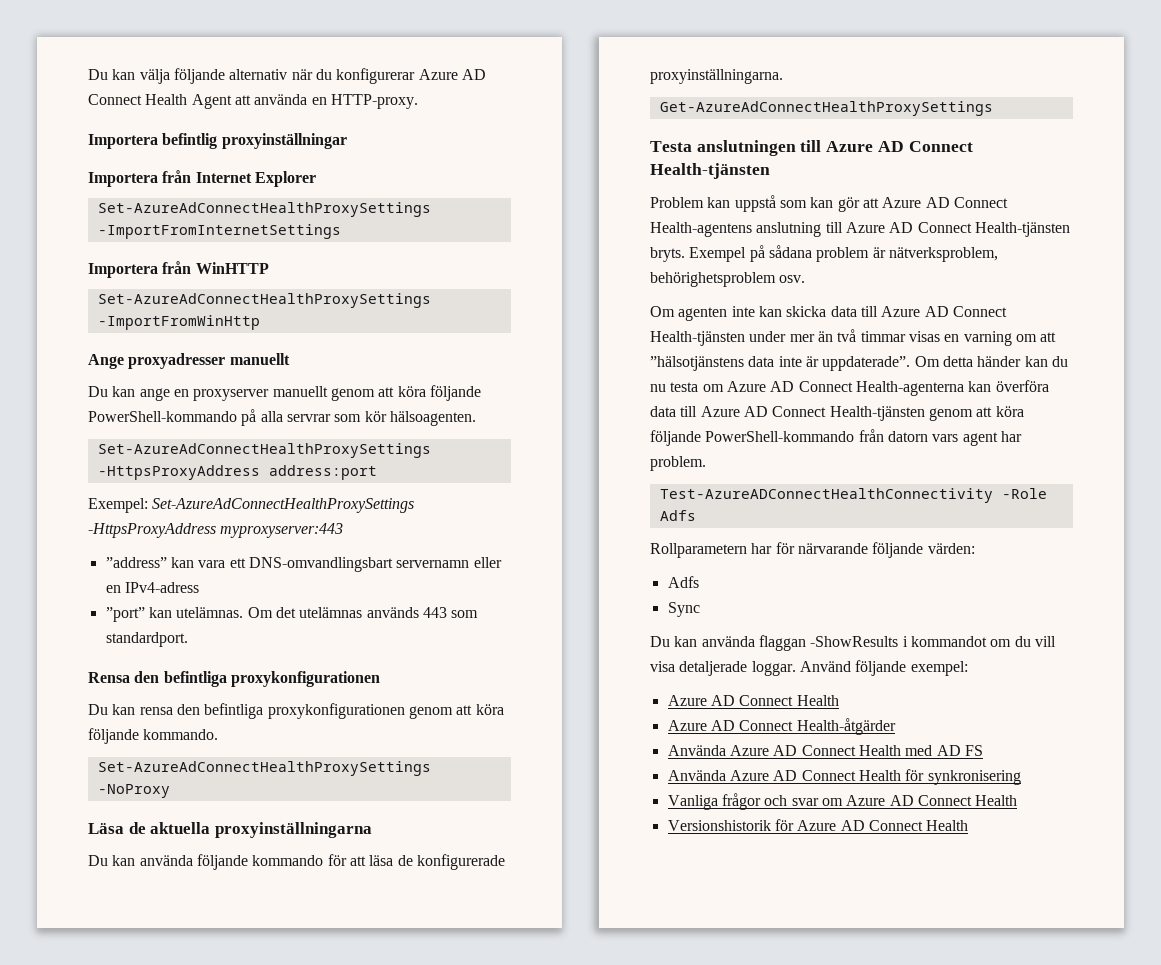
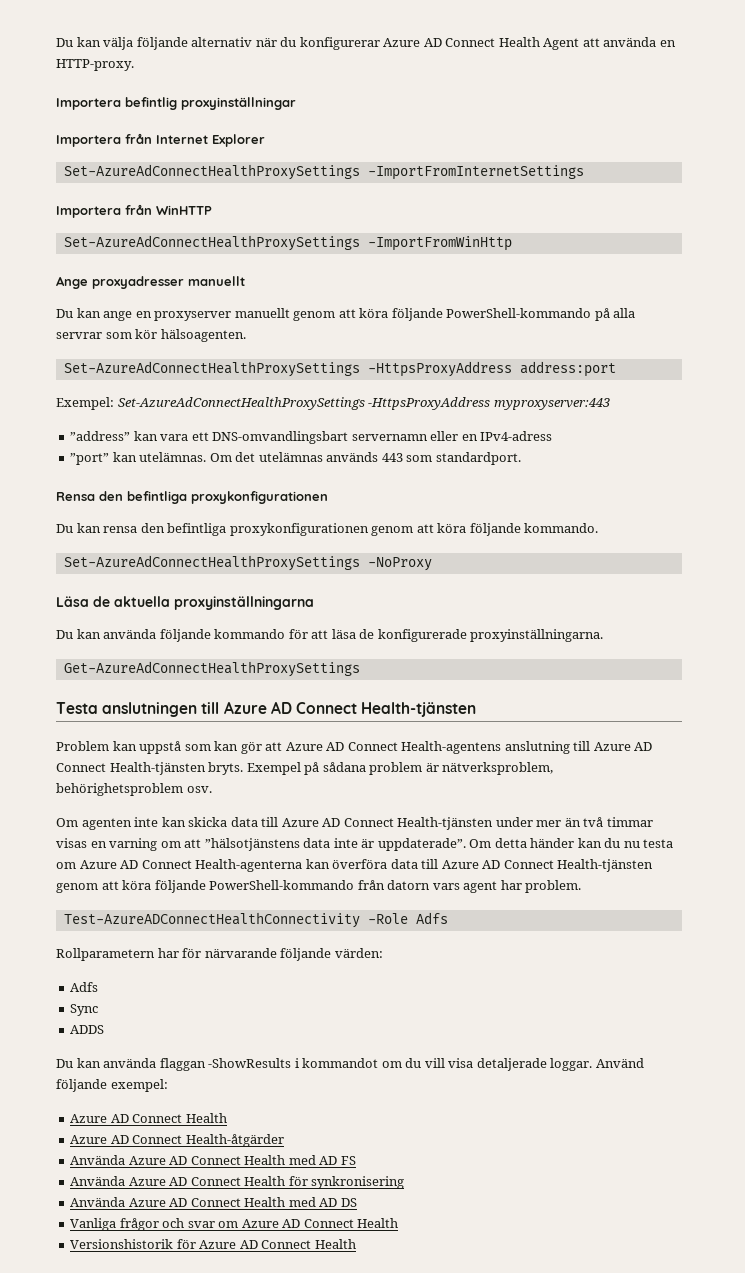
+ ADDS
+ Använda Azure AD Connect Health med AD DS

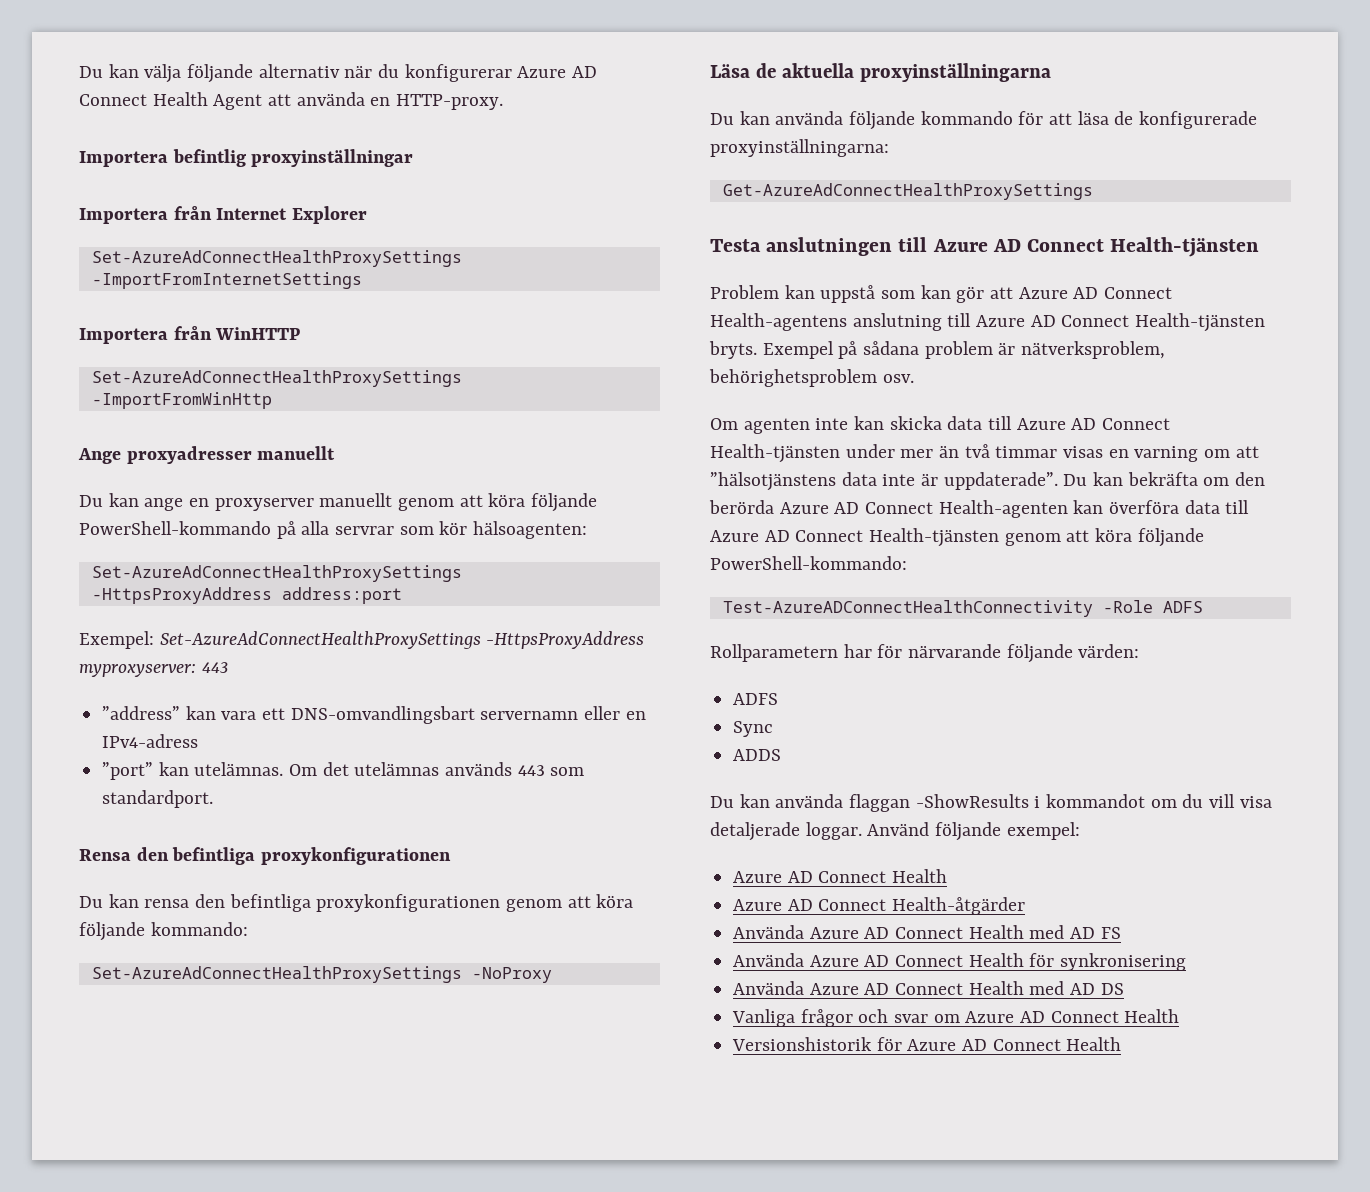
- Du kan ange en proxyserver manuellt genom att köra följande PowerShell-kommando på alla servrar som kör hälsoagenten.
+ Du kan ange en proxyserver manuellt genom att köra följande PowerShell-kommando på alla servrar som kör hälsoagenten:
- Exempel: Set-AzureAdConnectHealthProxySettings -HttpsProxyAddress myproxyserver:443
+ Exempel: Set-AzureAdConnectHealthProxySettings -HttpsProxyAddress myproxyserver: 443
- Du kan rensa den befintliga proxykonfigurationen genom att köra följande kommando.
+ Du kan rensa den befintliga proxykonfigurationen genom att köra följande kommando:
- Du kan använda följande kommando för att läsa de konfigurerade proxyinställningarna.
+ Du kan använda följande kommando för att läsa de konfigurerade proxyinställningarna:
- Om detta händer kan du nu testa om Azure AD Connect Health-agenterna kan överföra data till Azure AD Connect Health-tjänsten genom att köra följande PowerShell-kommando från datorn vars agent har problem.
+ Du kan bekräfta om den berörda Azure AD Connect Health-agenten kan överföra data till Azure AD Connect Health-tjänsten genom att köra följande PowerShell-kommando:
- Test-AzureADConnectHealthConnectivity -Role Adfs
+ Test-AzureADConnectHealthConnectivity -Role ADFS
  Rollparametern har för närvarande följande värden:
- Adfs
+ ADFS

